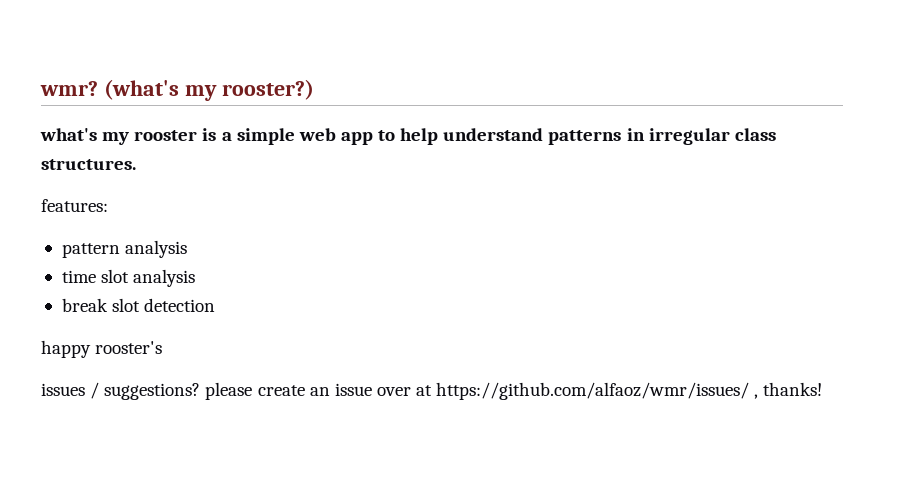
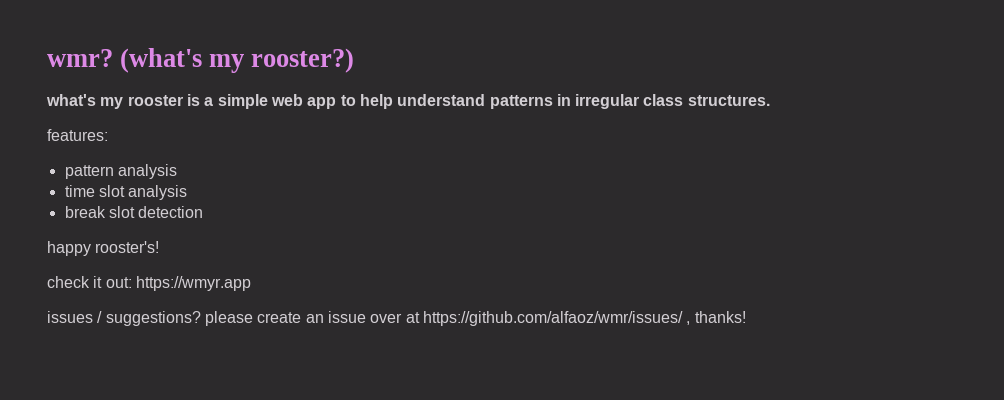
- happy rooster's
+ happy rooster's!
+ check it out: https://wmyr.app

